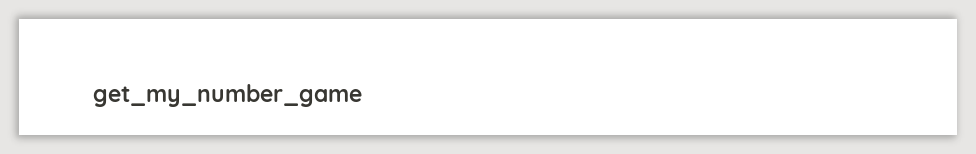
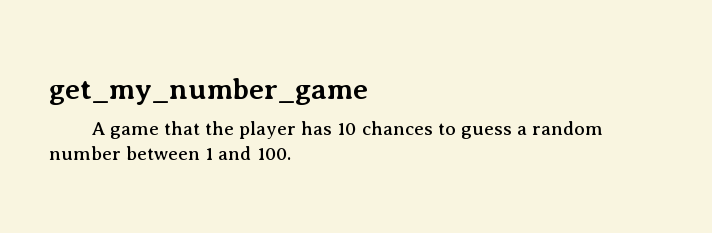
+ A game that the player has 10 chances to guess a random number between 1 and 100.

